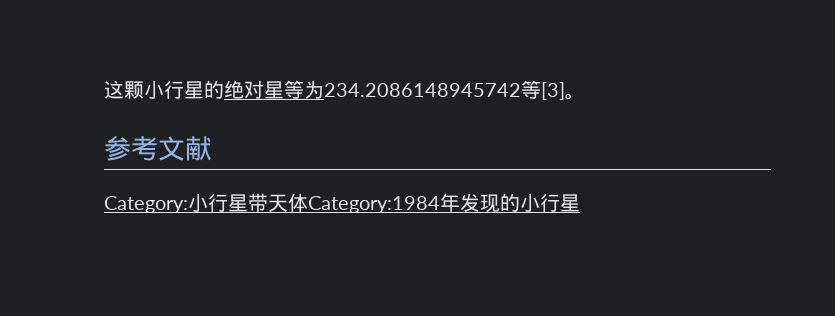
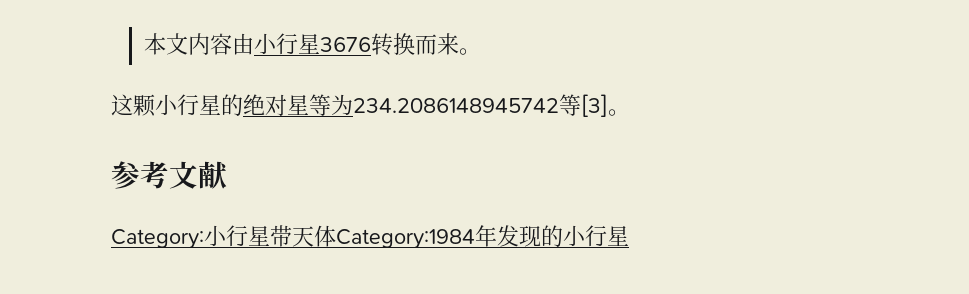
+ 本文内容由小行星3676转换而来。

